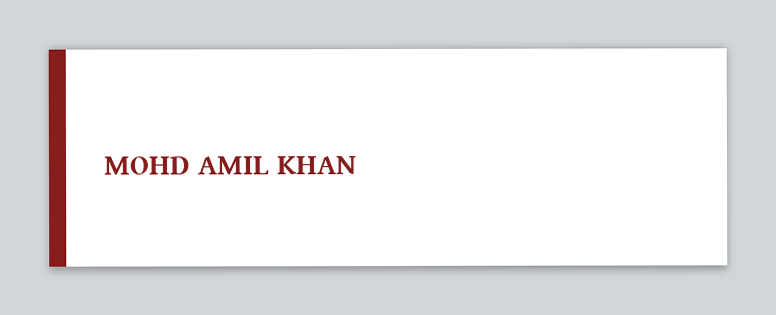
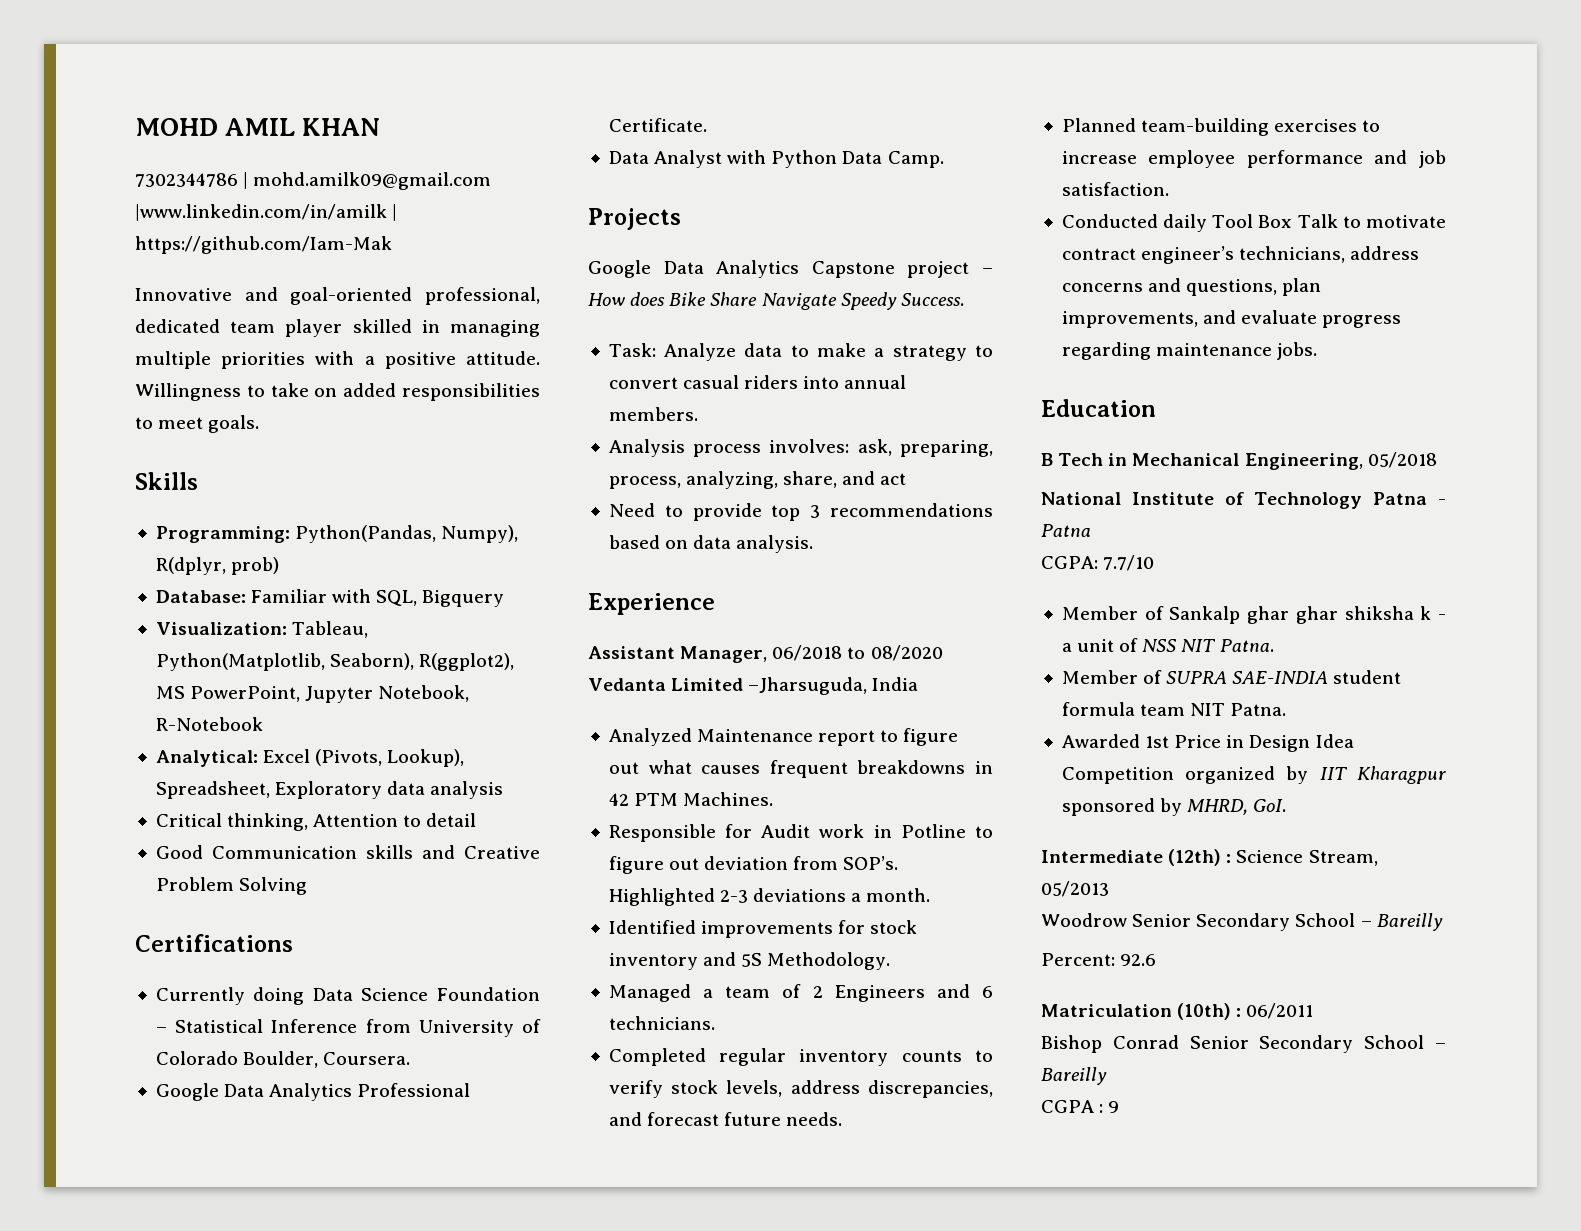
+ 7302344786 | mohd.amilk09@gmail.com |www.linkedin.com/in/amilk | https://github.com/Iam-Mak
+ Innovative and goal-oriented professional, dedicated team player skilled in managing multiple priorities with a positive attitude. Willingness to take on added responsibilities to meet goals.
+ Skills
+ Programming: Python(Pandas, Numpy), R(dplyr, prob)
+ Database: Familiar with SQL, Bigquery
+ Visualization: Tableau, Python(Matplotlib, Seaborn), R(ggplot2), MS PowerPoint, Jupyter Notebook, R-Notebook
+ Analytical: Excel (Pivots, Lookup), Spreadsheet, Exploratory data analysis
+ Critical thinking, Attention to detail
+ Good Communication skills and Creative Problem Solving
+ Certifications
+ Currently doing Data Science Foundation – Statistical Inference from University of Colorado Boulder, Coursera.
+ Google Data Analytics Professional Certificate.
+ Data Analyst with Python Data Camp.
+ Projects
+ Google Data Analytics Capstone project – How does Bike Share Navigate Speedy Success.
+ Task: Analyze data to make a strategy to convert casual riders into annual members.
+ Analysis process involves: ask, preparing, process, analyzing, share, and act
+ Need to provide top 3 recommendations based on data analysis.
+ Experience
+ Assistant Manager, 06/2018 to 08/2020 Vedanta Limited –Jharsuguda, India
+ Analyzed Maintenance report to figure out what causes frequent breakdowns in 42 PTM Machines.
+ Responsible for Audit work in Potline to figure out deviation from SOP’s. Highlighted 2-3 deviations a month.
+ Identified improvements for stock inventory and 5S Methodology.
+ Managed a team of 2 Engineers and 6 technicians.
+ Completed regular inventory counts to verify stock levels, address discrepancies, and forecast future needs.
+ Planned team-building exercises to increase employee performance and job satisfaction.
+ Conducted daily Tool Box Talk to motivate contract engineer’s technicians, address concerns and questions, plan improvements, and evaluate progress regarding maintenance jobs.
+ Education
+ B Tech in Mechanical Engineering, 05/2018
+ National Institute of Technology Patna - Patna
+ CGPA: 7.7/10
+ Member of Sankalp ghar ghar shiksha k - a unit of NSS NIT Patna.
+ Member of SUPRA SAE-INDIA student formula team NIT Patna.
+ Awarded 1st Price in Design Idea Competition organized by IIT Kharagpur sponsored by MHRD, GoI.
+ Intermediate (12th) : Science Stream, 05/2013
+ Woodrow Senior Secondary School – Bareilly
+ Percent: 92.6
+ Matriculation (10th) : 06/2011
+ Bishop Conrad Senior Secondary School – Bareilly
+ CGPA : 9

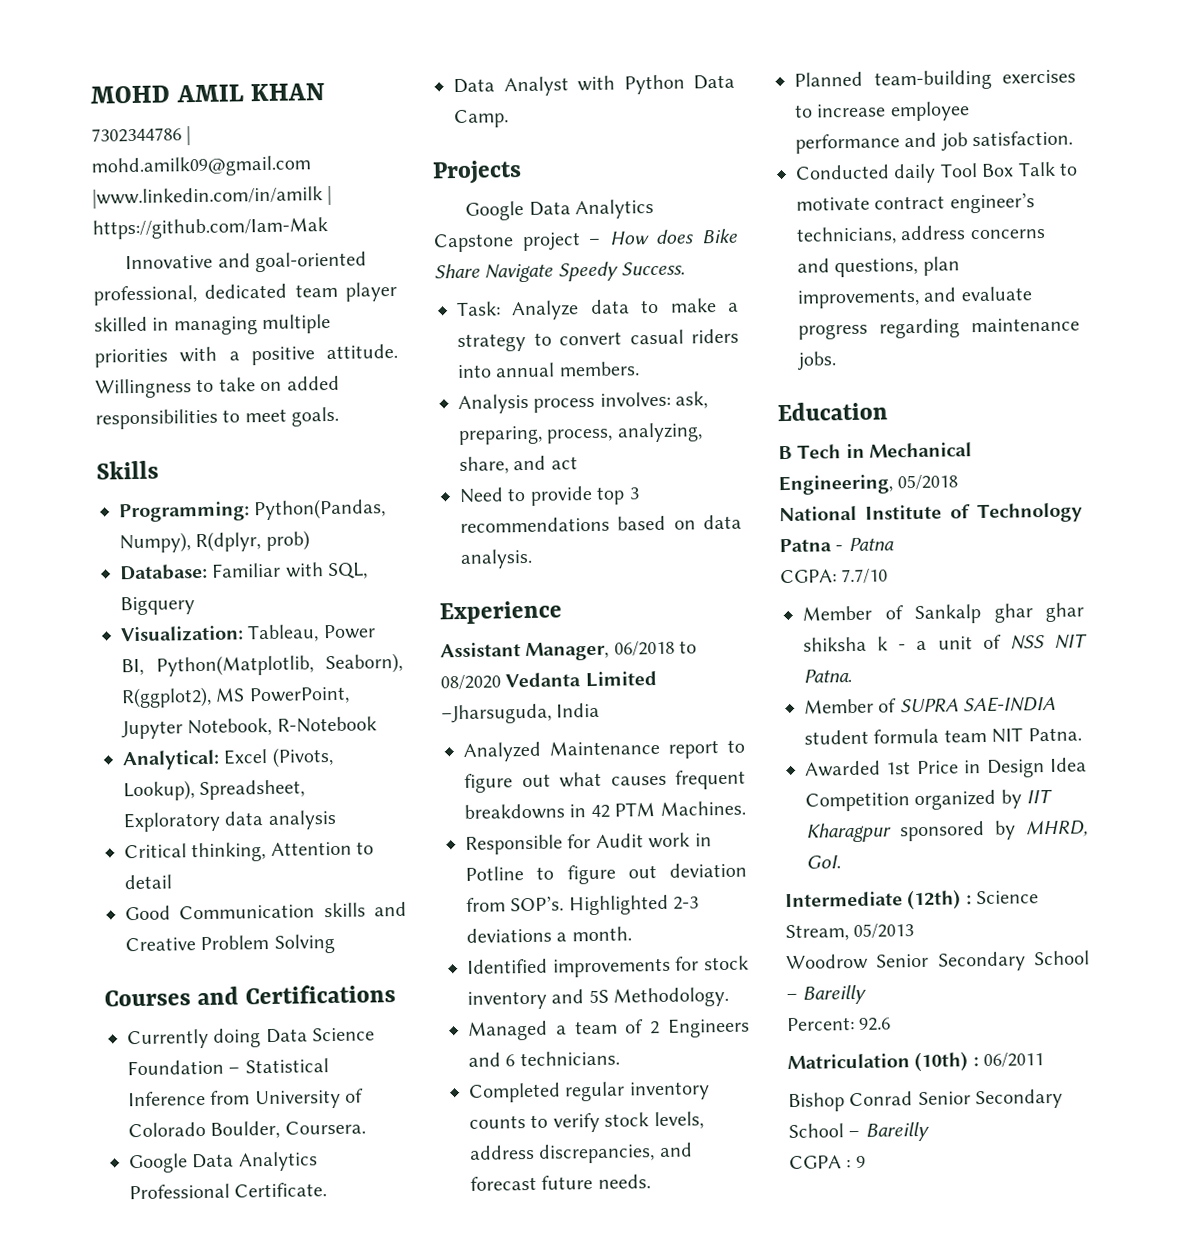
- Visualization: Tableau, Python(Matplotlib, Seaborn), R(ggplot2), MS PowerPoint, Jupyter Notebook, R-Notebook
+ Visualization: Tableau, Power BI, Python(Matplotlib, Seaborn), R(ggplot2), MS PowerPoint, Jupyter Notebook, R-Notebook
- Certifications
+ Courses and Certifications

